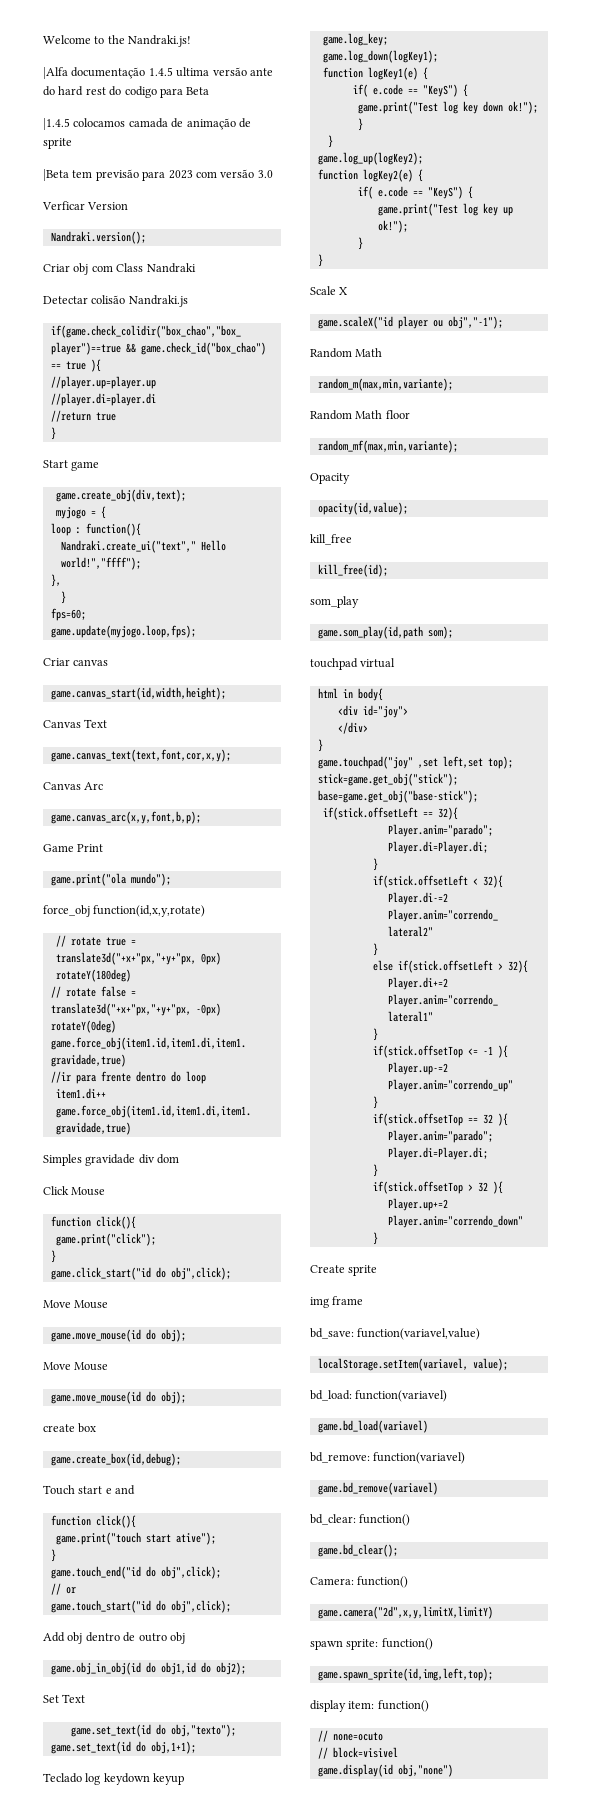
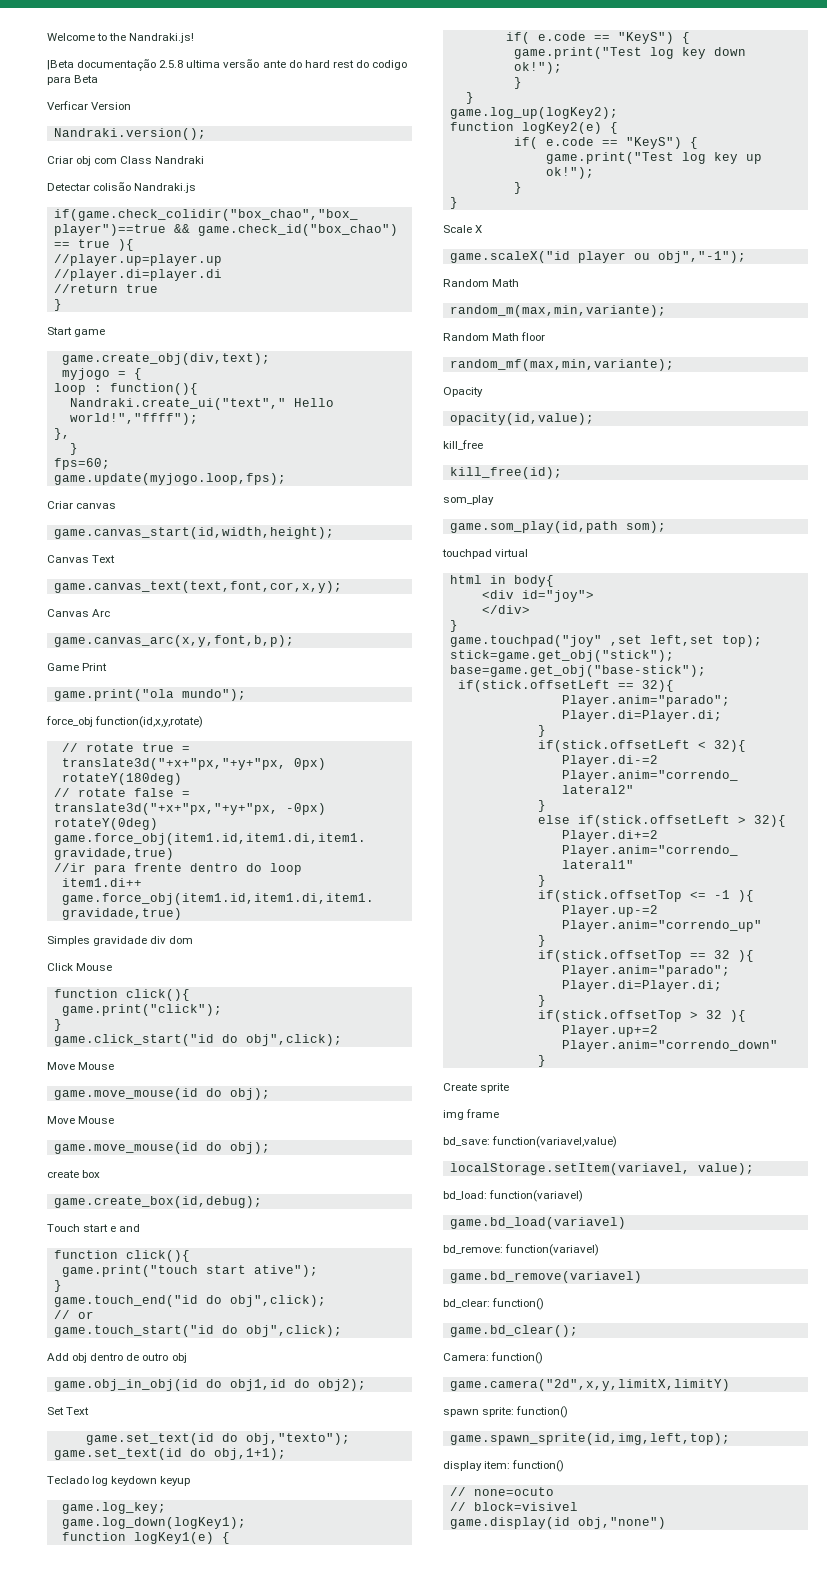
- |Alfa documentação 1.4.5 ultima versão ante do hard rest do codigo para Beta
+ |Beta documentação 2.5.8 ultima versão ante do hard rest do codigo para Beta
- |1.4.5 colocamos camada de animação de sprite
- |Beta tem previsão para 2023 com versão 3.0

